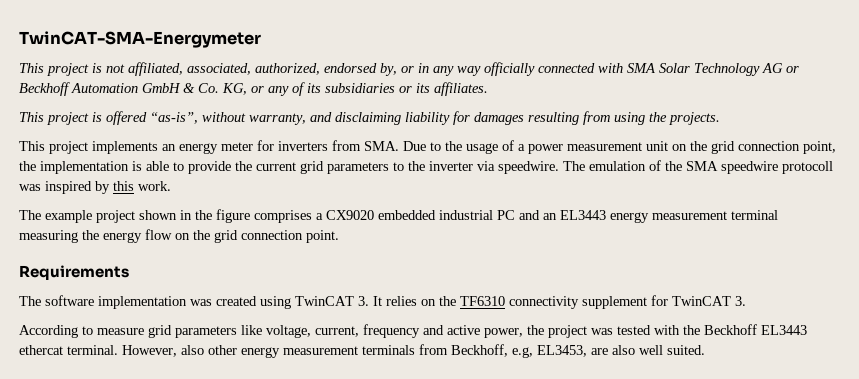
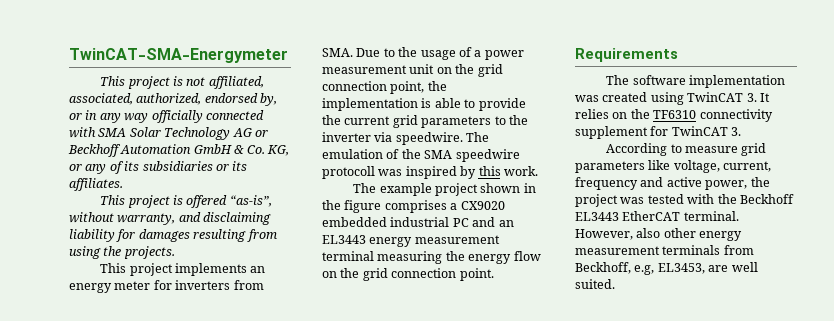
- According to measure grid parameters like voltage, current, frequency and active power, the project was tested with the Beckhoff EL3443 ethercat terminal.
+ According to measure grid parameters like voltage, current, frequency and active power, the project was tested with the Beckhoff EL3443 EtherCAT terminal.
- However, also other energy measurement terminals from Beckhoff, e.g, EL3453, are also well suited.
+ However, also other energy measurement terminals from Beckhoff, e.g, EL3453, are well suited.

